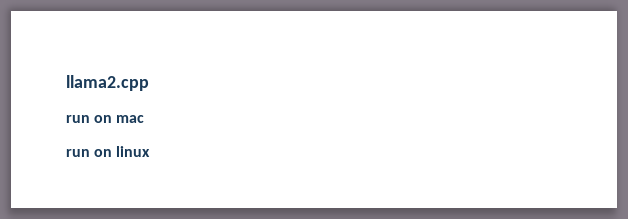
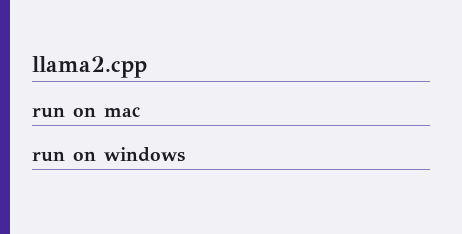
- run on linux
+ run on windows

